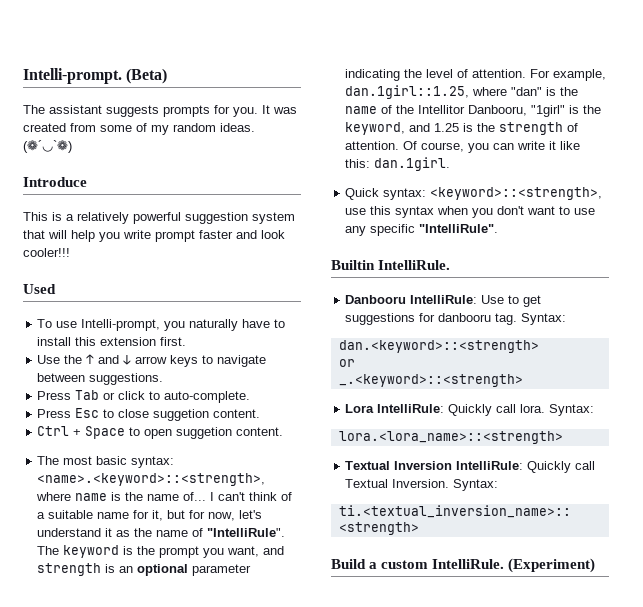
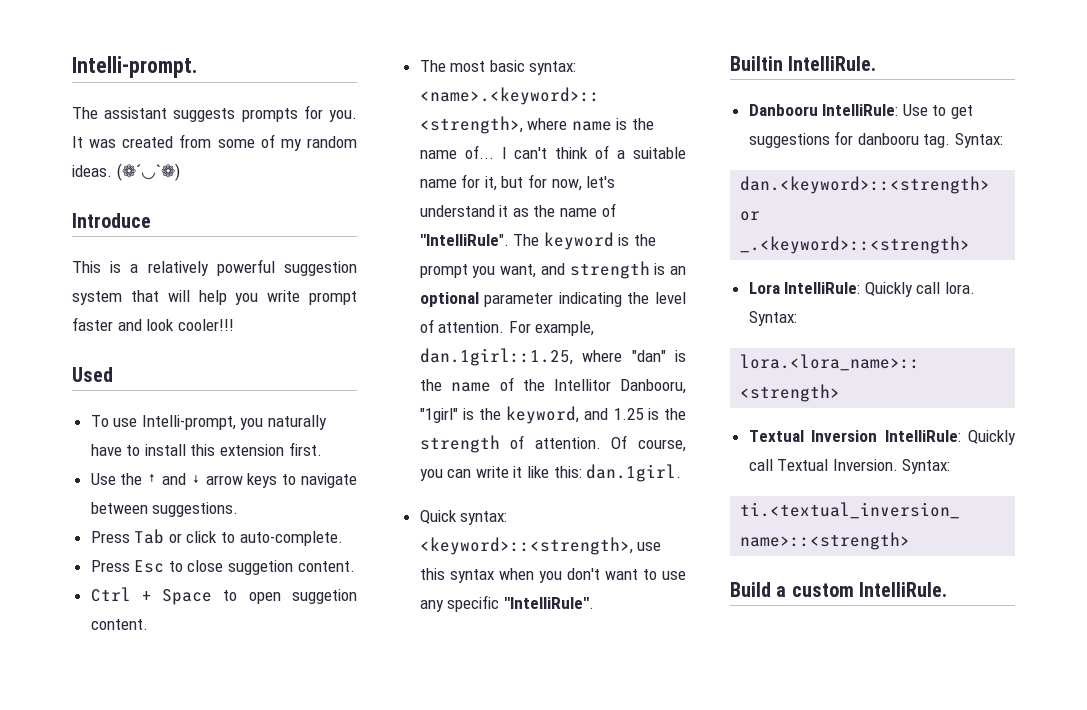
- (Beta)
- (Experiment)

